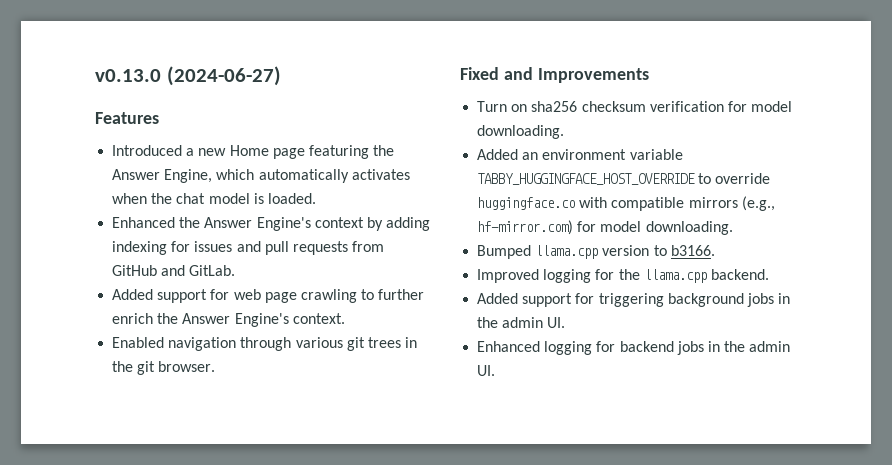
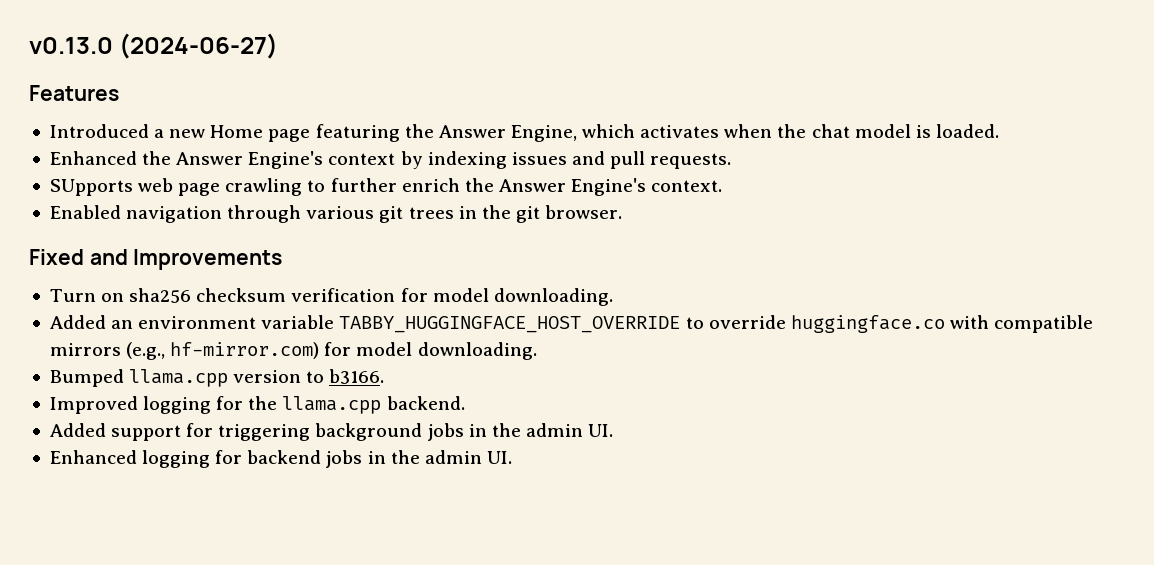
- Introduced a new Home page featuring the Answer Engine, which automatically activates when the chat model is loaded.
+ Introduced a new Home page featuring the Answer Engine, which activates when the chat model is loaded.
- Enhanced the Answer Engine's context by adding indexing for issues and pull requests from GitHub and GitLab.
- Added support for web page crawling to further enrich the Answer Engine's context.
+ Enhanced the Answer Engine's context by indexing issues and pull requests.
+ SUpports web page crawling to further enrich the Answer Engine's context.

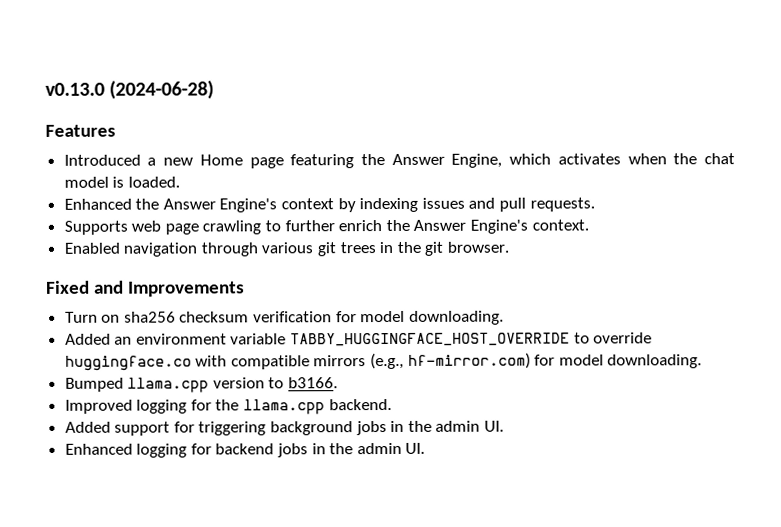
- v0.13.0 (2024-06-27)
+ v0.13.0 (2024-06-28)
- SUpports web page crawling to further enrich the Answer Engine's context.
+ Supports web page crawling to further enrich the Answer Engine's context.

